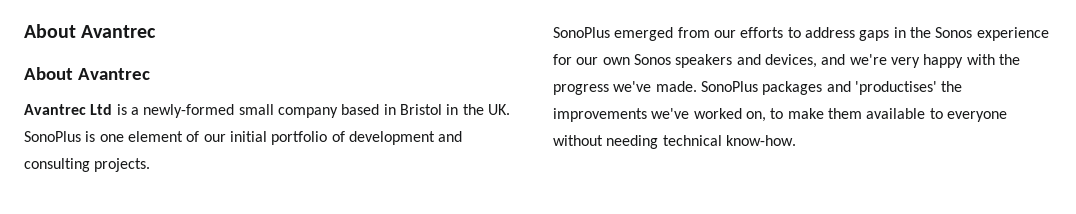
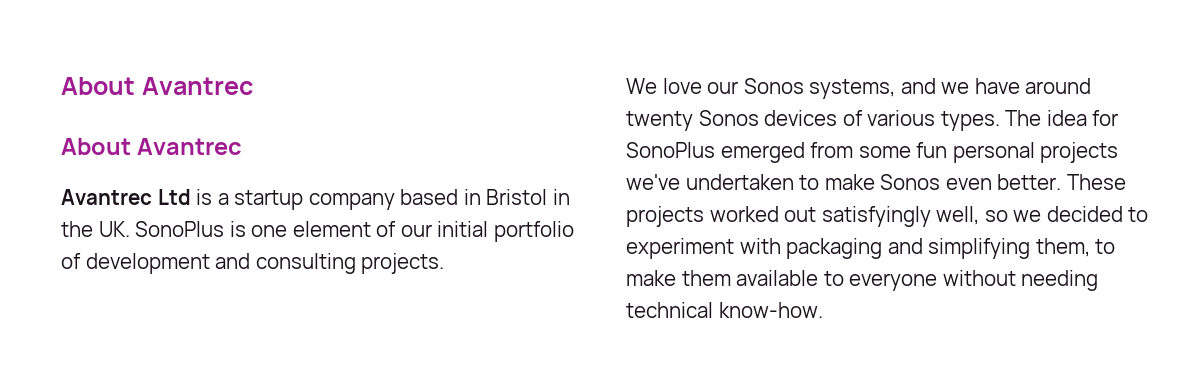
- Avantrec Ltd is a newly-formed small company based in Bristol in the UK. SonoPlus is one element of our initial portfolio of development and consulting projects.
+ Avantrec Ltd is a startup company based in Bristol in the UK. SonoPlus is one element of our initial portfolio of development and consulting projects.
- SonoPlus emerged from our efforts to address gaps in the Sonos experience for our own Sonos speakers and devices, and we're very happy with the progress we've made. SonoPlus packages and 'productises' the improvements we've worked on, to make them available to everyone without needing technical know-how.
+ We love our Sonos systems, and we have around twenty Sonos devices of various types. The idea for SonoPlus emerged from some fun personal projects we've undertaken to make Sonos even better. These projects worked out satisfyingly well, so we decided to experiment with packaging and simplifying them, to make them available to everyone without needing technical know-how.

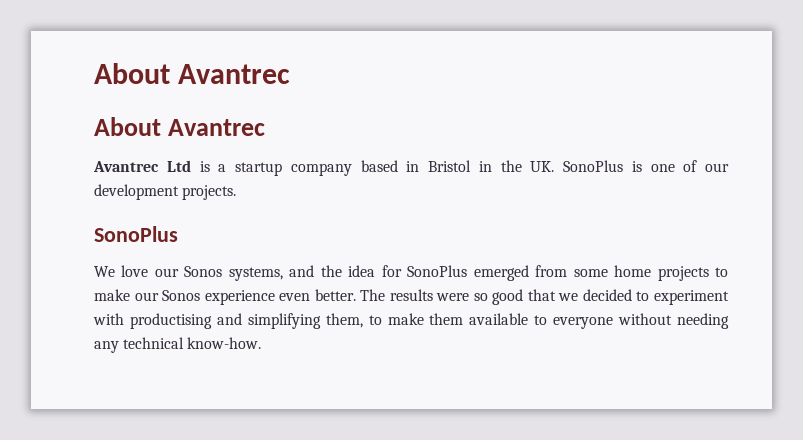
- Avantrec Ltd is a startup company based in Bristol in the UK. SonoPlus is one element of our initial portfolio of development and consulting projects.
+ Avantrec Ltd is a startup company based in Bristol in the UK. SonoPlus is one of our development projects.
+ SonoPlus
- We love our Sonos systems, and we have around twenty Sonos devices of various types. The idea for SonoPlus emerged from some fun personal projects we've undertaken to make Sonos even better. These projects worked out satisfyingly well, so we decided to experiment with packaging and simplifying them, to make them available to everyone without needing technical know-how.
+ We love our Sonos systems, and the idea for SonoPlus emerged from some home projects to make our Sonos experience even better. The results were so good that we decided to experiment with productising and simplifying them, to make them available to everyone without needing any technical know-how.

